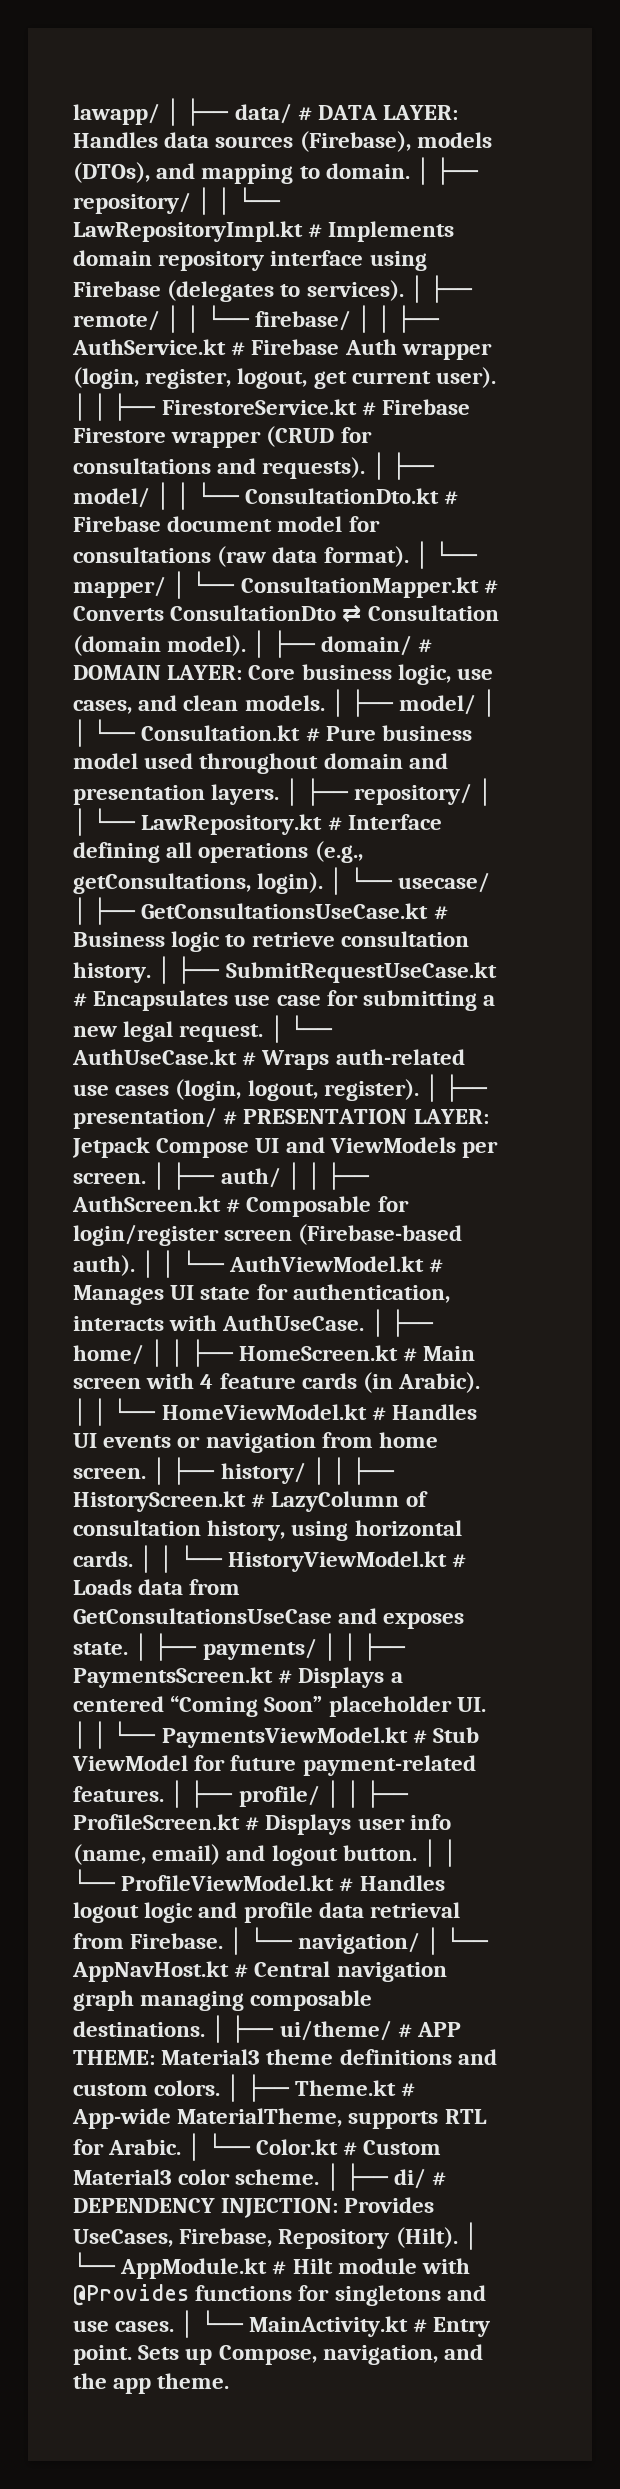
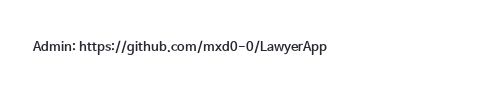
- lawapp/ │ ├── data/ # DATA LAYER: Handles data sources (Firebase), models (DTOs), and mapping to domain. │ ├── repository/ │ │ └── LawRepositoryImpl.kt # Implements domain repository interface using Firebase (delegates to services). │ ├── remote/ │ │ └── firebase/ │ │ ├── AuthService.kt # Firebase Auth wrapper (login, register, logout, get current user). │ │ ├── FirestoreService.kt # Firebase Firestore wrapper (CRUD for consultations and requests). │ ├── model/ │ │ └── ConsultationDto.kt # Firebase document model for consultations (raw data format). │ └── mapper/ │ └── ConsultationMapper.kt # Converts ConsultationDto ⇄ Consultation (domain model). │ ├── domain/ # DOMAIN LAYER: Core business logic, use cases, and clean models. │ ├── model/ │ │ └── Consultation.kt # Pure business model used throughout domain and presentation layers. │ ├── repository/ │ │ └── LawRepository.kt # Interface defining all operations (e.g., getConsultations, login). │ └── usecase/ │ ├── GetConsultationsUseCase.kt # Business logic to retrieve consultation history. │ ├── SubmitRequestUseCase.kt # Encapsulates use case for submitting a new legal request. │ └── AuthUseCase.kt # Wraps auth-related use cases (login, logout, register). │ ├── presentation/ # PRESENTATION LAYER: Jetpack Compose UI and ViewModels per screen. │ ├── auth/ │ │ ├── AuthScreen.kt # Composable for login/register screen (Firebase-based auth). │ │ └── AuthViewModel.kt # Manages UI state for authentication, interacts with AuthUseCase. │ ├── home/ │ │ ├── HomeScreen.kt # Main screen with 4 feature cards (in Arabic). │ │ └── HomeViewModel.kt # Handles UI events or navigation from home screen. │ ├── history/ │ │ ├── HistoryScreen.kt # LazyColumn of consultation history, using horizontal cards. │ │ └── HistoryViewModel.kt # Loads data from GetConsultationsUseCase and exposes state. │ ├── payments/ │ │ ├── PaymentsScreen.kt # Displays a centered “Coming Soon” placeholder UI. │ │ └── PaymentsViewModel.kt # Stub ViewModel for future payment-related features. │ ├── profile/ │ │ ├── ProfileScreen.kt # Displays user info (name, email) and logout button. │ │ └── ProfileViewModel.kt # Handles logout logic and profile data retrieval from Firebase. │ └── navigation/ │ └── AppNavHost.kt # Central navigation graph managing composable destinations. │ ├── ui/theme/ # APP THEME: Material3 theme definitions and custom colors. │ ├── Theme.kt # App-wide MaterialTheme, supports RTL for Arabic. │ └── Color.kt # Custom Material3 color scheme. │ ├── di/ # DEPENDENCY INJECTION: Provides UseCases, Firebase, Repository (Hilt). │ └── AppModule.kt # Hilt module with @Provides functions for singletons and use cases. │ └── MainActivity.kt # Entry point. Sets up Compose, navigation, and the app theme.
+ Admin: https://github.com/mxd0-0/LawyerApp

